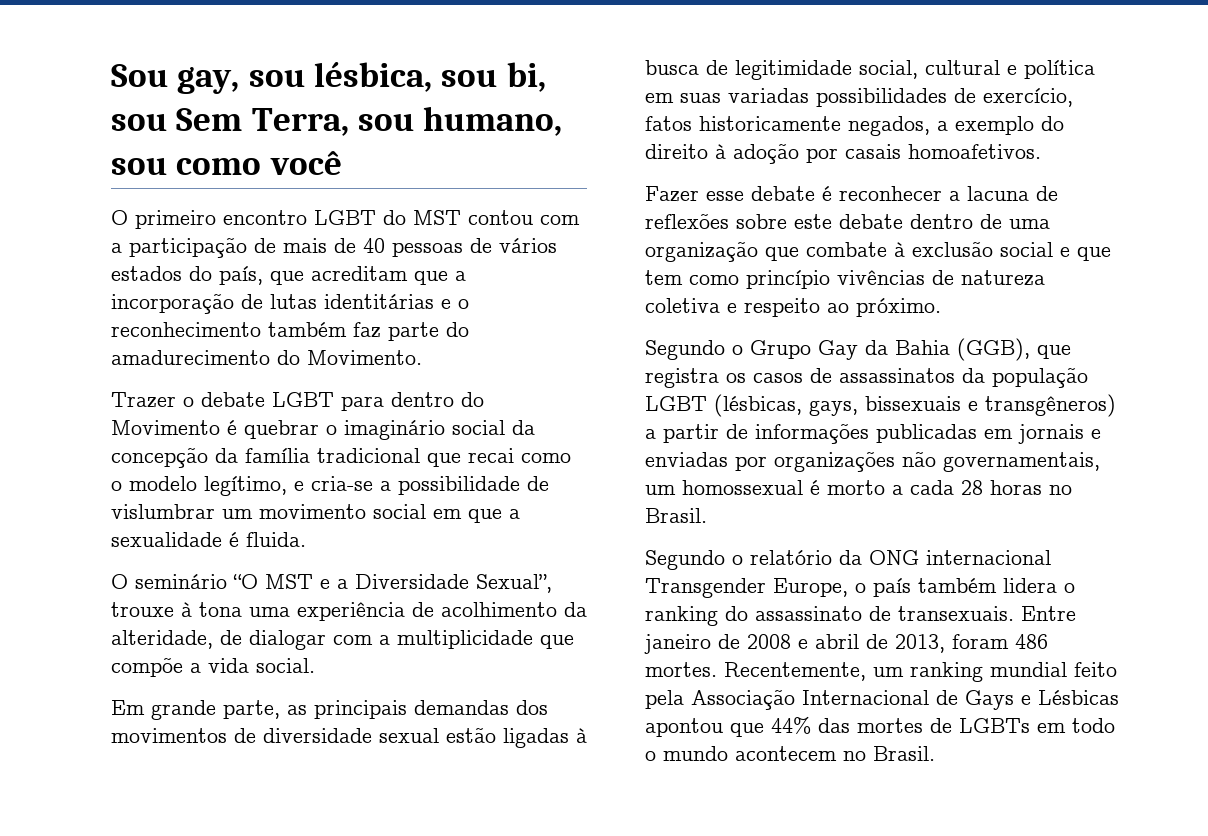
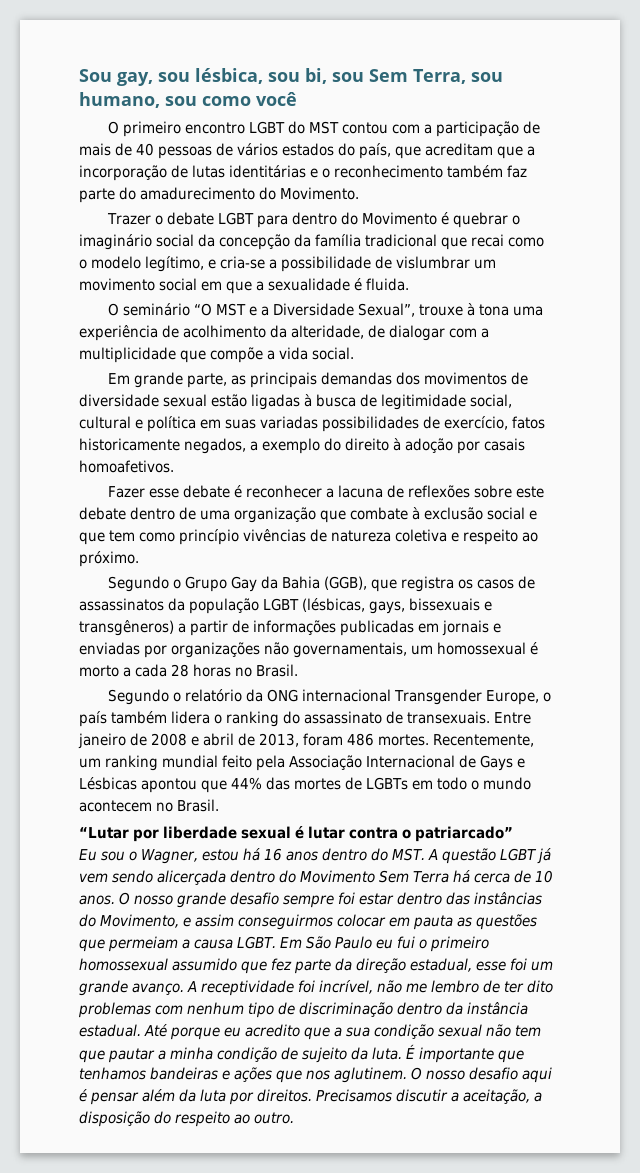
+ “Lutar por liberdade sexual é lutar contra o patriarcado”
+ Eu sou o Wagner, estou há 16 anos dentro do MST. A questão LGBT já vem sendo alicerçada dentro do Movimento Sem Terra há cerca de 10 anos. O nosso grande desafio sempre foi estar dentro das instâncias do Movimento, e assim conseguirmos colocar em pauta as questões que permeiam a causa LGBT. Em São Paulo eu fui o primeiro homossexual assumido que fez parte da direção estadual, esse foi um grande avanço. A receptividade foi incrível, não me lembro de ter dito problemas com nenhum tipo de discriminação dentro da instância estadual. Até porque eu acredito que a sua condição sexual não tem que pautar a minha condição de sujeito da luta. É importante que tenhamos bandeiras e ações que nos aglutinem. O nosso desafio aqui é pensar além da luta por direitos. Precisamos discutir a aceitação, a disposição do respeito ao outro.

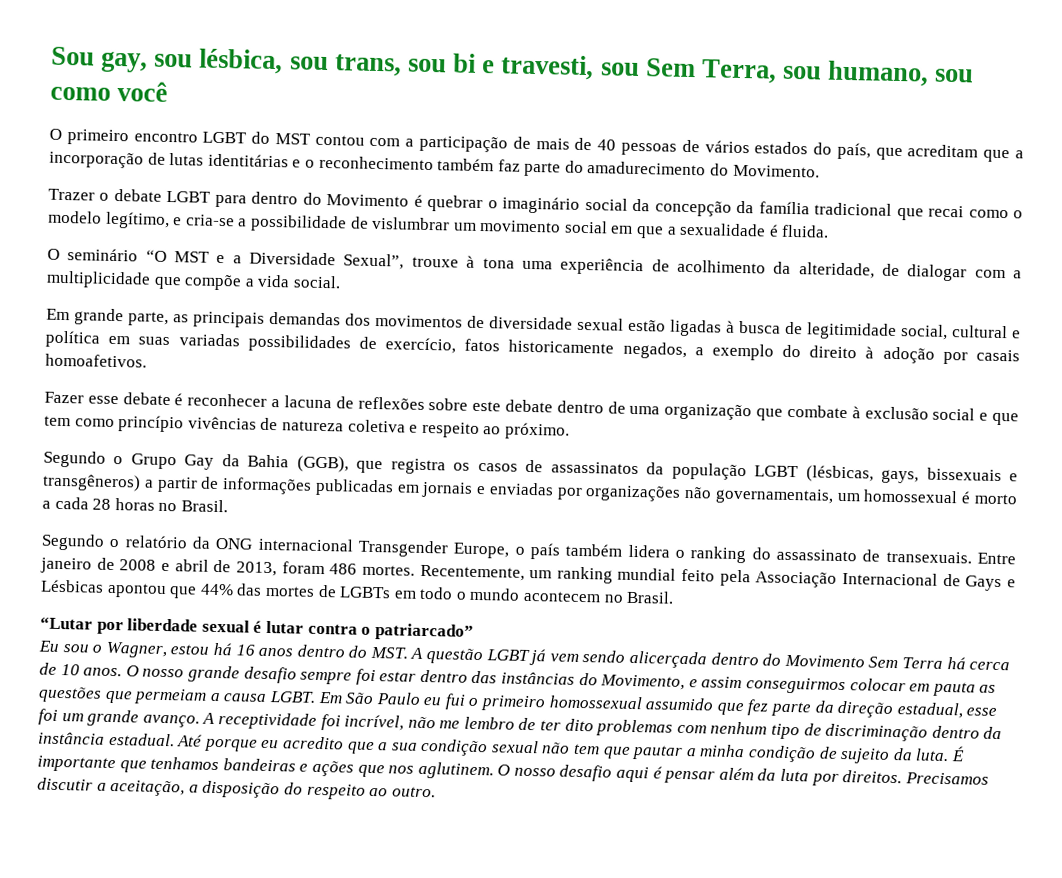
- Sou gay, sou lésbica, sou bi, sou Sem Terra, sou humano, sou como você
+ Sou gay, sou lésbica, sou trans, sou bi e travesti, sou Sem Terra, sou humano, sou como você

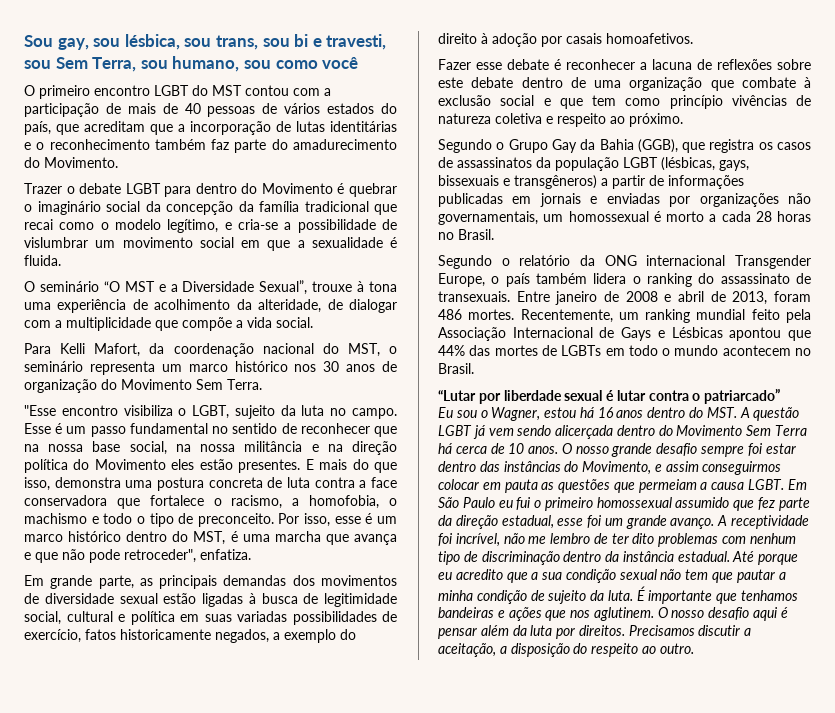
+ Para Kelli Mafort, da coordenação nacional do MST, o seminário representa um marco histórico nos 30 anos de organização do Movimento Sem Terra.
+ "Esse encontro visibiliza o LGBT, sujeito da luta no campo. Esse é um passo fundamental no sentido de reconhecer que na nossa base social, na nossa militância e na direção política do Movimento eles estão presentes. E mais do que isso, demonstra uma postura concreta de luta contra a face conservadora que fortalece o racismo, a homofobia, o machismo e todo o tipo de preconceito. Por isso, esse é um marco histórico dentro do MST, é uma marcha que avança e que não pode retroceder", enfatiza.

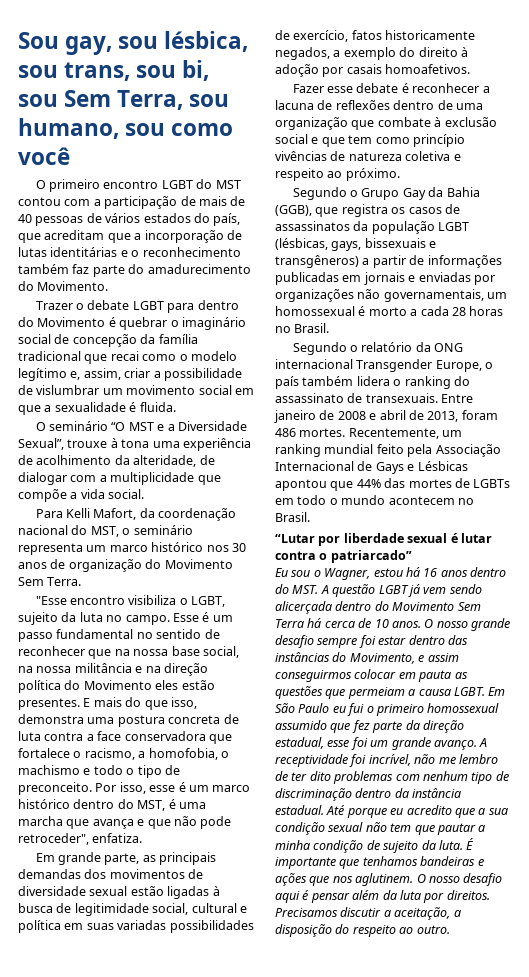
- Sou gay, sou lésbica, sou trans, sou bi e travesti, sou Sem Terra, sou humano, sou como você
+ Sou gay, sou lésbica, sou trans, sou bi, sou Sem Terra, sou humano, sou como você
- Trazer o debate LGBT para dentro do Movimento é quebrar o imaginário social da concepção da família tradicional que recai como o modelo legítimo, e cria-se a possibilidade de vislumbrar um movimento social em que a sexualidade é fluida.
+ Trazer o debate LGBT para dentro do Movimento é quebrar o imaginário social de concepção da família tradicional que recai como o modelo legítimo e, assim, criar a possibilidade de vislumbrar um movimento social em que a sexualidade é fluida.
- Fazer esse debate é reconhecer a lacuna de reflexões sobre este debate dentro de uma organização que combate à exclusão social e que tem como princípio vivências de natureza coletiva e respeito ao próximo.
+ Fazer esse debate é reconhecer a lacuna de reflexões dentro de uma organização que combate à exclusão social e que tem como princípio vivências de natureza coletiva e respeito ao próximo.

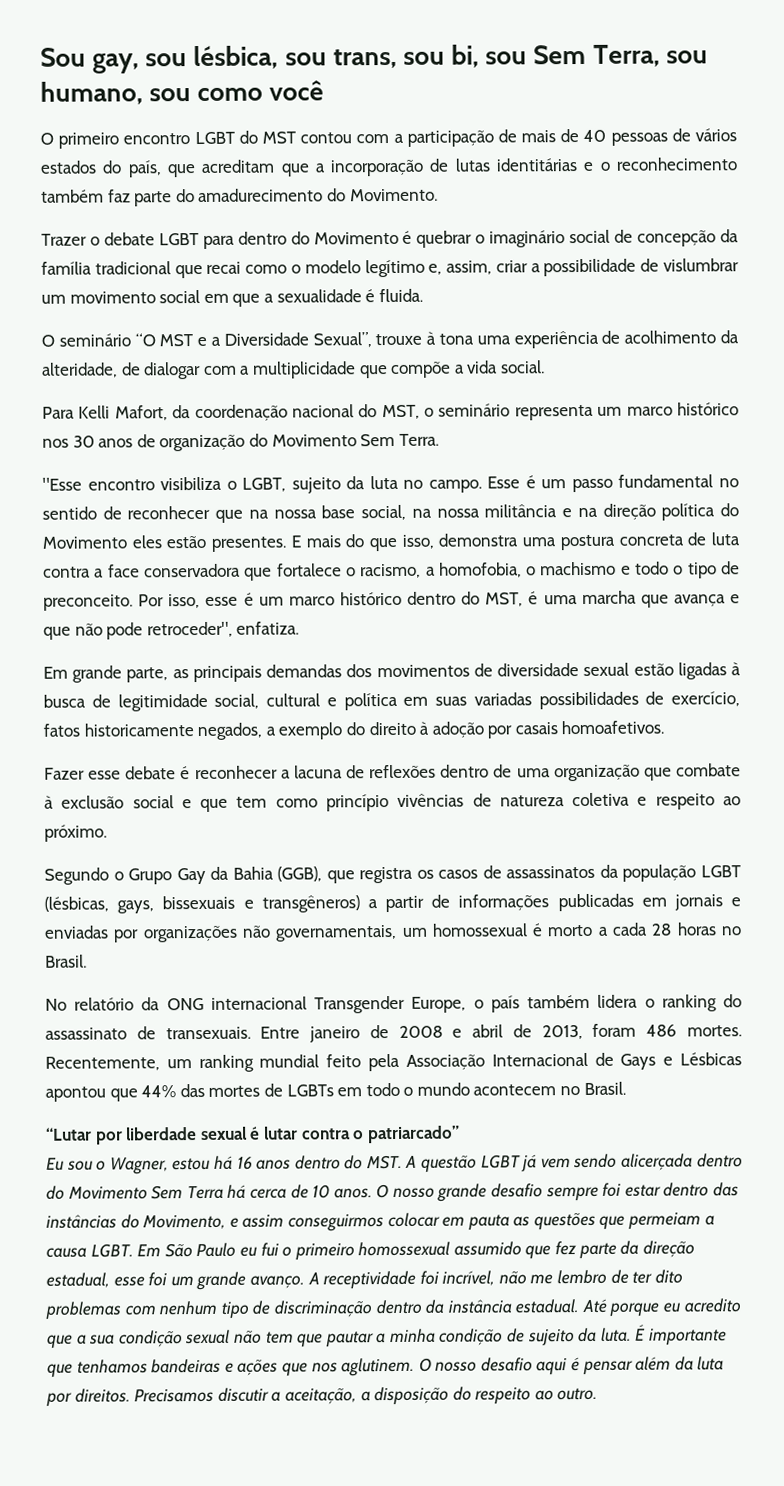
- Segundo o relatório da ONG internacional Transgender Europe, o país também lidera o ranking do assassinato de transexuais.
+ No relatório da ONG internacional Transgender Europe, o país também lidera o ranking do assassinato de transexuais.

